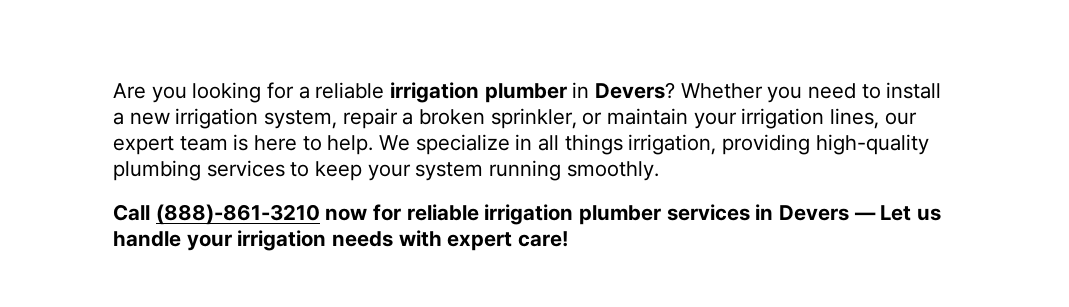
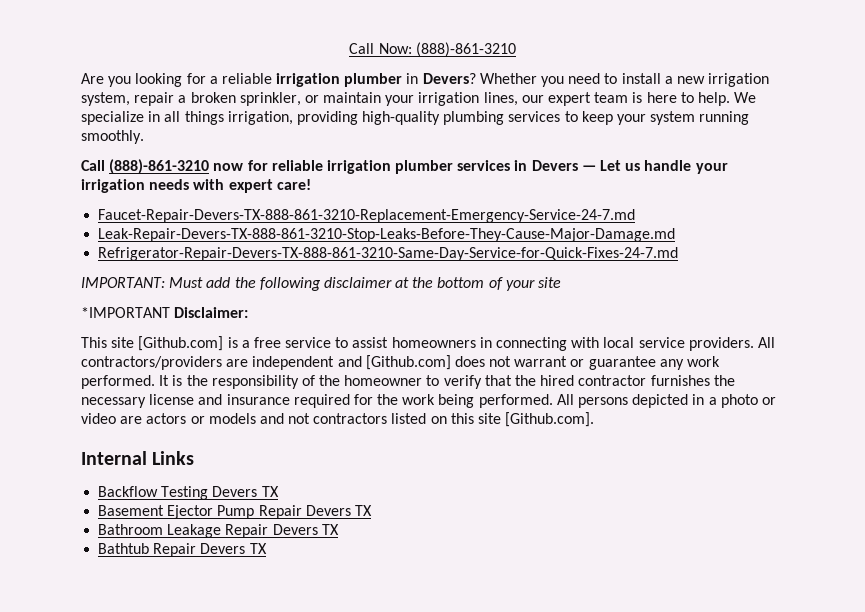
+ Call Now: (888)-861-3210
+ Faucet-Repair-Devers-TX-888-861-3210-Replacement-Emergency-Service-24-7.md
+ Leak-Repair-Devers-TX-888-861-3210-Stop-Leaks-Before-They-Cause-Major-Damage.md
+ Refrigerator-Repair-Devers-TX-888-861-3210-Same-Day-Service-for-Quick-Fixes-24-7.md
+ IMPORTANT: Must add the following disclaimer at the bottom of your site
+ *IMPORTANT Disclaimer:
+ This site [Github.com] is a free service to assist homeowners in connecting with local service providers. All contractors/providers are independent and [Github.com] does not warrant or guarantee any work performed. It is the responsibility of the homeowner to verify that the hired contractor furnishes the necessary license and insurance required for the work being performed. All persons depicted in a photo or video are actors or models and not contractors listed on this site [Github.com].
+ Internal Links
+ Backflow Testing Devers TX
+ Basement Ejector Pump Repair Devers TX
+ Bathroom Leakage Repair Devers TX
+ Bathtub Repair Devers TX

